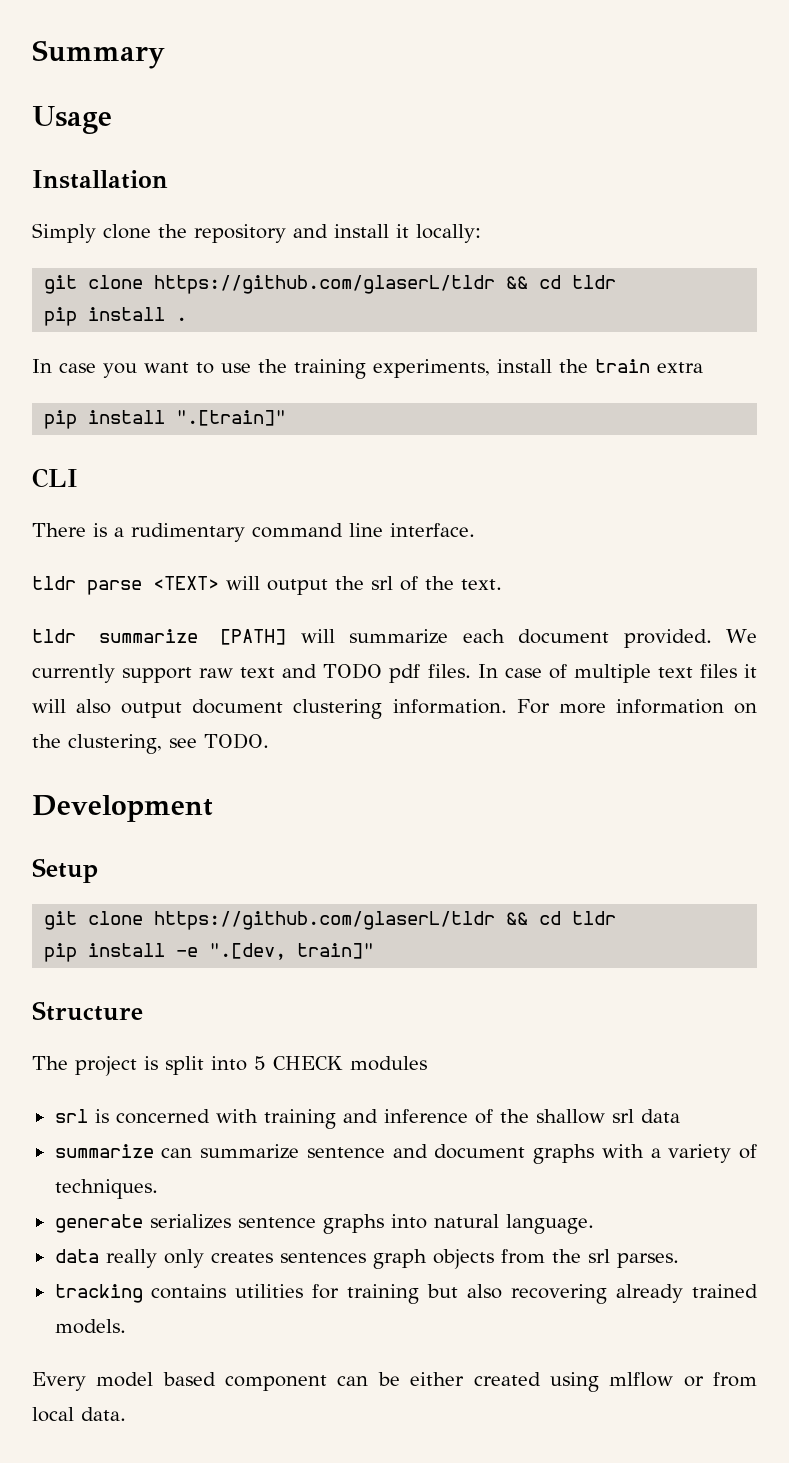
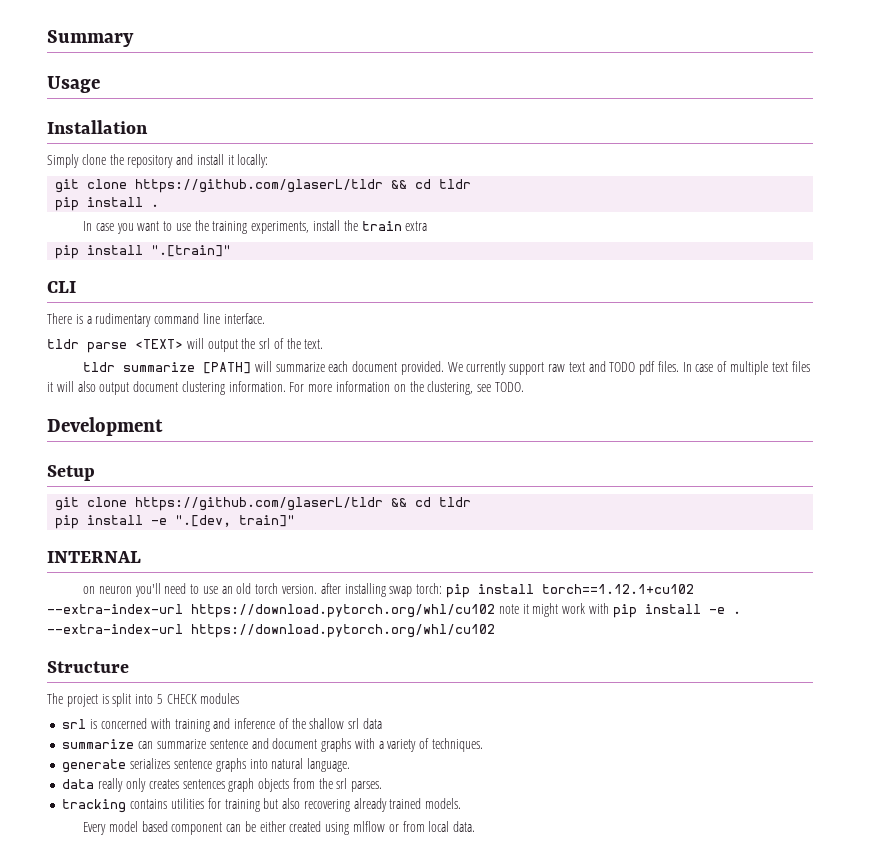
+ INTERNAL
+ on neuron you'll need to use an old torch version. after installing swap torch: pip install torch==1.12.1+cu102 --extra-index-url https://download.pytorch.org/whl/cu102 note it might work with pip install -e . --extra-index-url https://download.pytorch.org/whl/cu102

